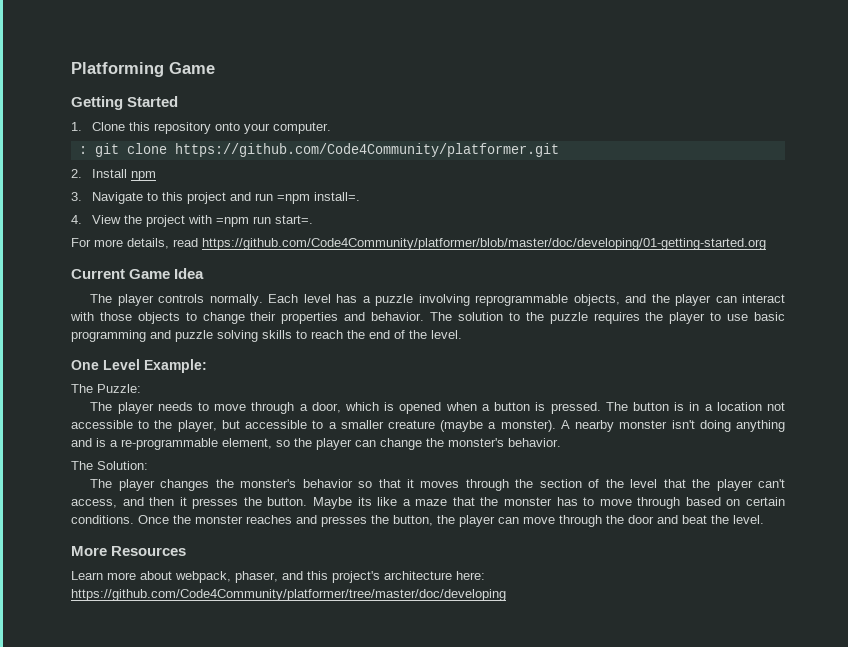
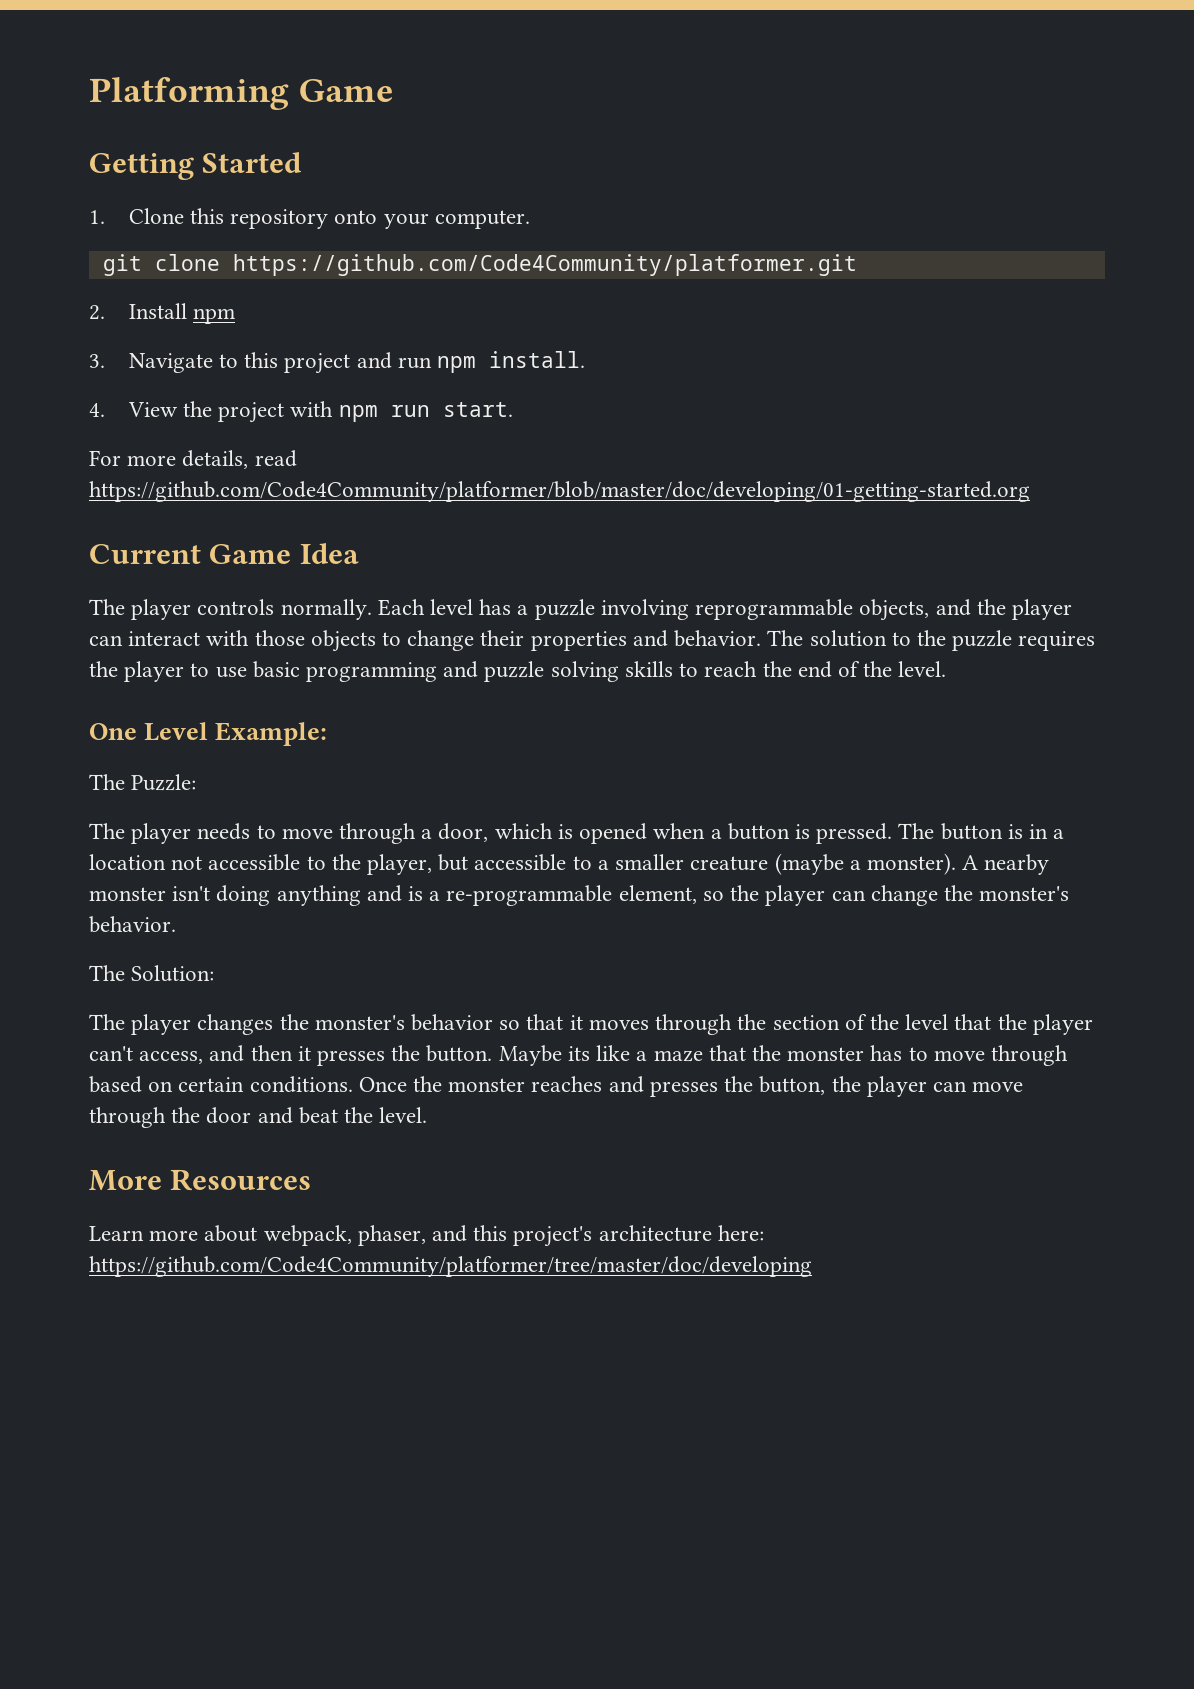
- : git clone https://github.com/Code4Community/platformer.git
+ git clone https://github.com/Code4Community/platformer.git
- 3. Navigate to this project and run =npm install=.
+ 3. Navigate to this project and run npm install.
- 4. View the project with =npm run start=.
+ 4. View the project with npm run start.

